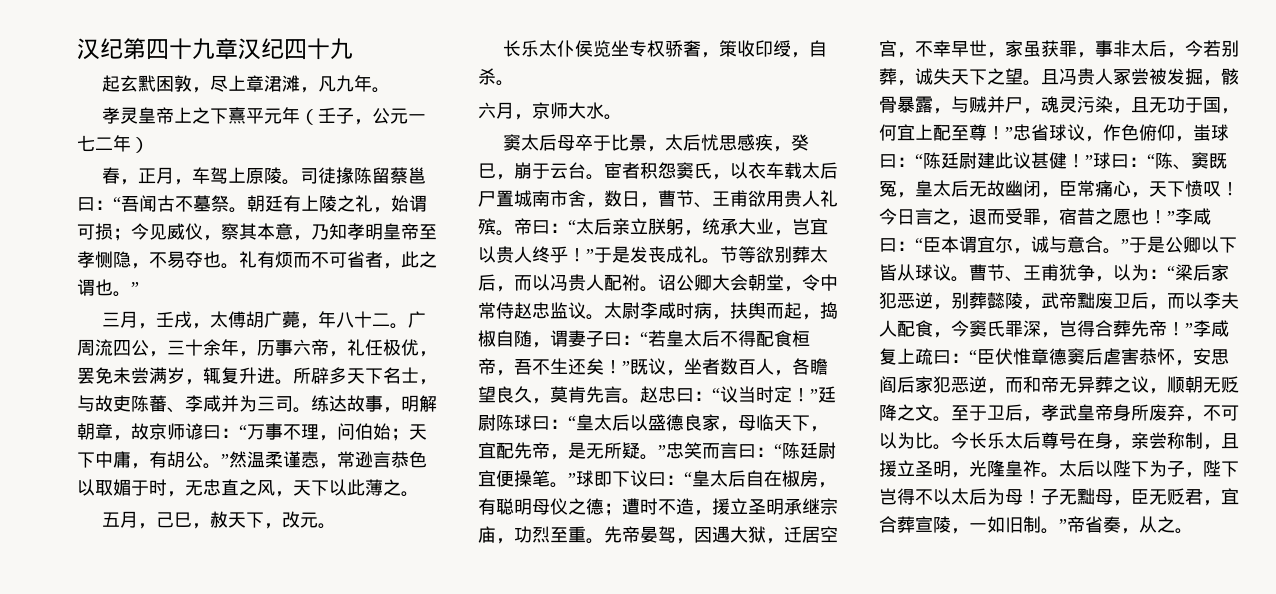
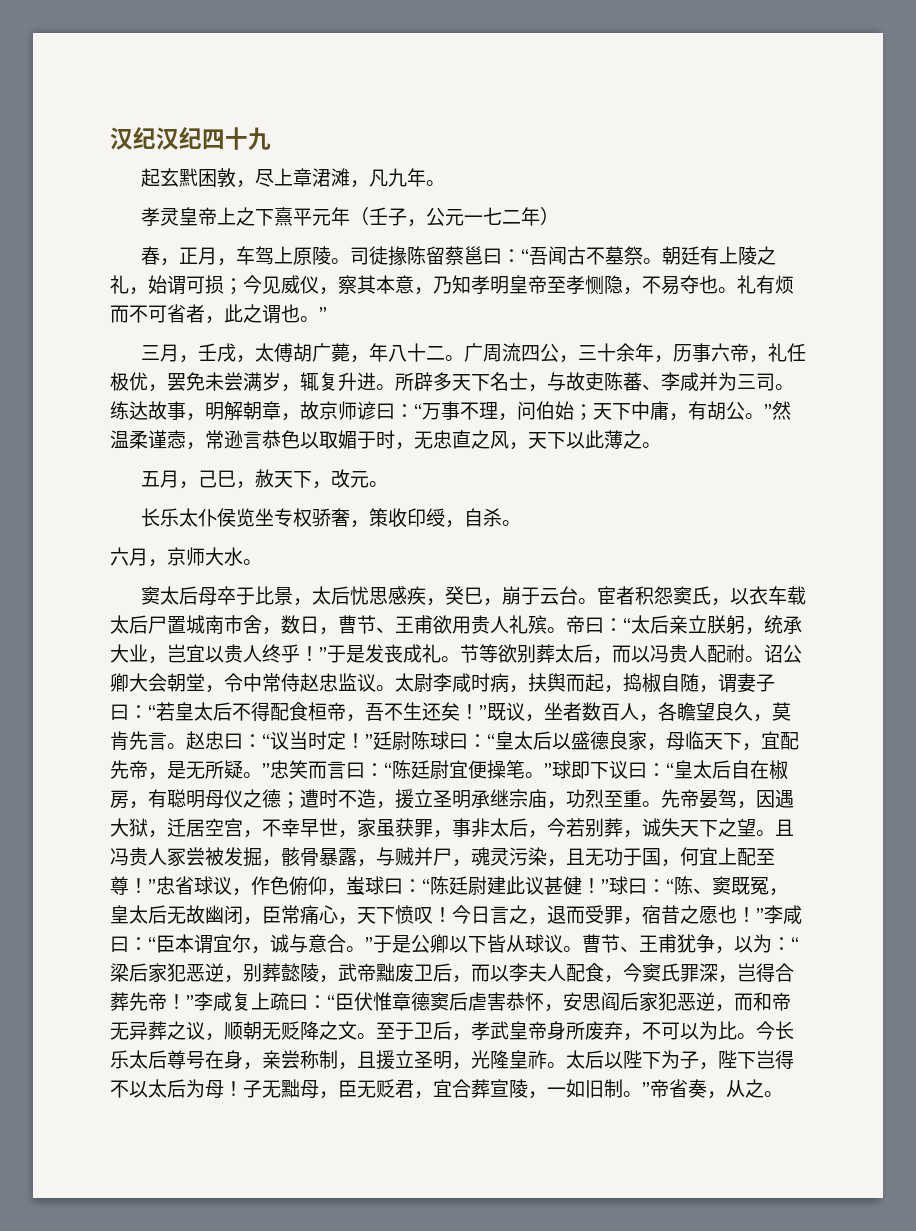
- 汉纪第四十九章汉纪四十九
+ 汉纪汉纪四十九

